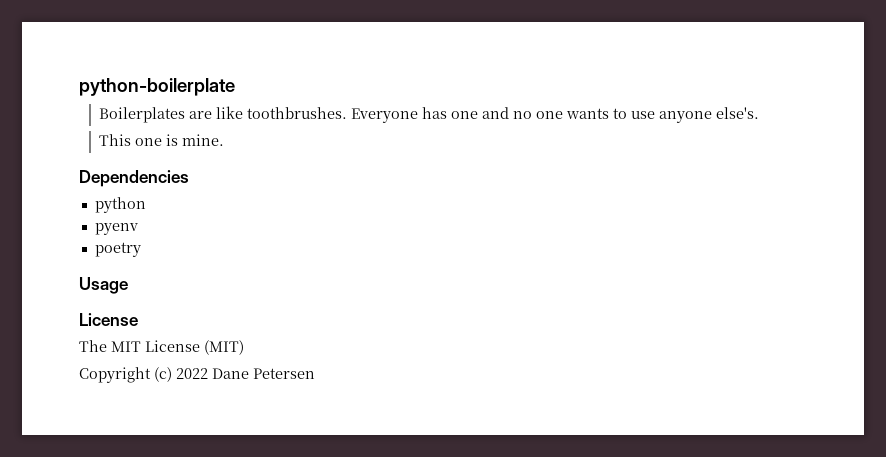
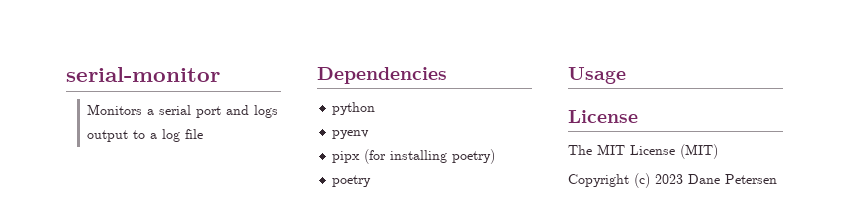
- python-boilerplate
- Boilerplates are like toothbrushes. Everyone has one and no one wants to use anyone else's.
- This one is mine.
+ serial-monitor
+ Monitors a serial port and logs output to a log file
+ pipx (for installing poetry)
- Copyright (c) 2022 Dane Petersen
+ Copyright (c) 2023 Dane Petersen

